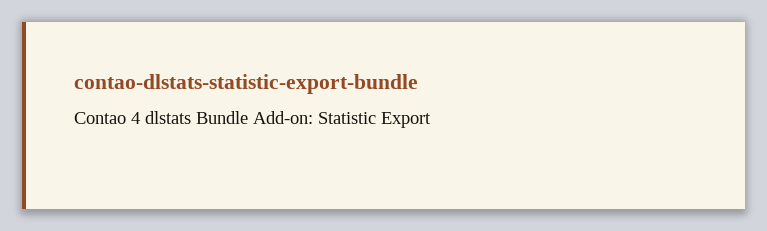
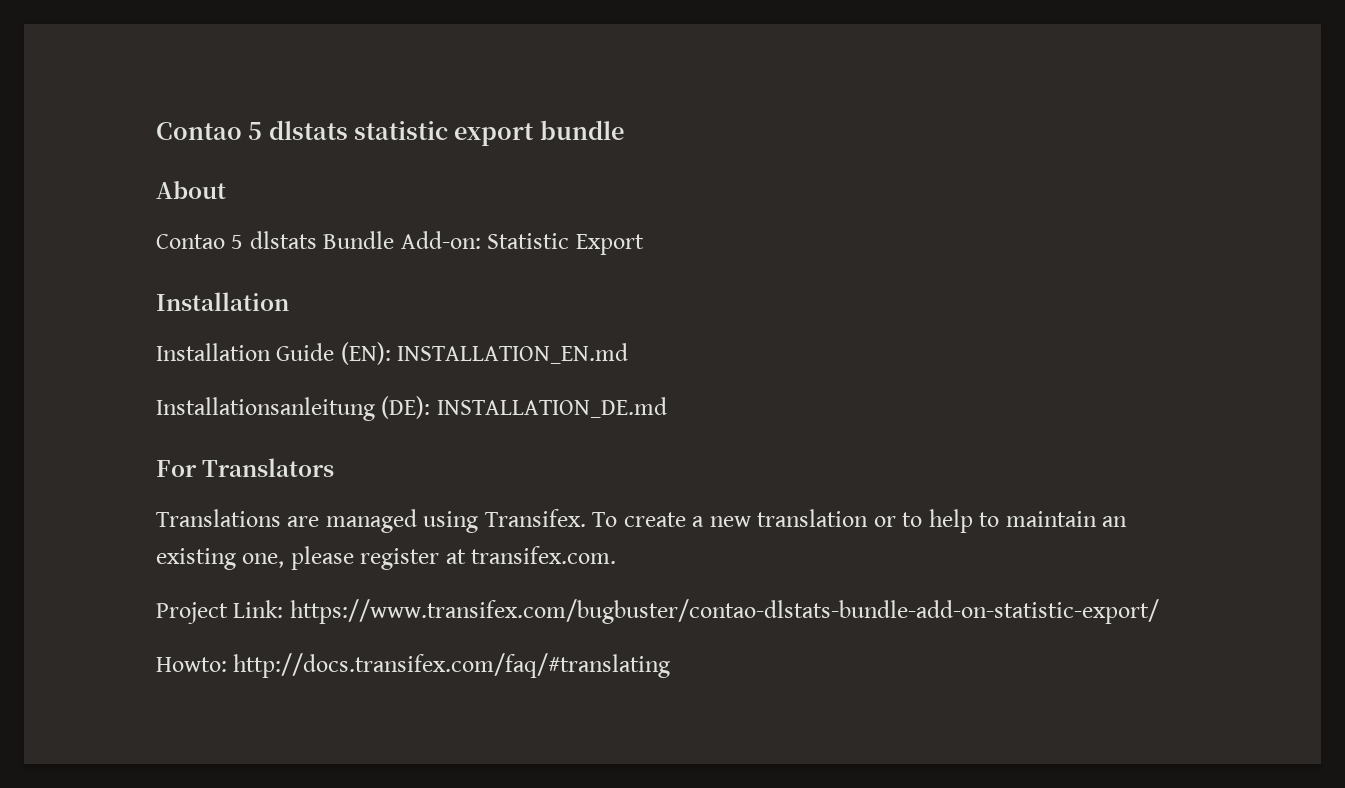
- contao-dlstats-statistic-export-bundle
- Contao 4 dlstats Bundle Add-on: Statistic Export
+ Contao 5 dlstats statistic export bundle
+ About
+ Contao 5 dlstats Bundle Add-on: Statistic Export
+ Installation
+ Installation Guide (EN): INSTALLATION_EN.md
+ Installationsanleitung (DE): INSTALLATION_DE.md
+ For Translators
+ Translations are managed using Transifex. To create a new translation or to help to maintain an existing one, please register at transifex.com.
+ Project Link: https://www.transifex.com/bugbuster/contao-dlstats-bundle-add-on-statistic-export/
+ Howto: http://docs.transifex.com/faq/#translating

